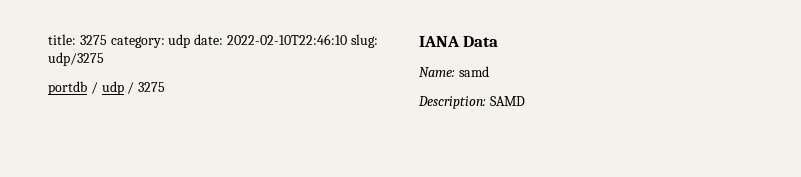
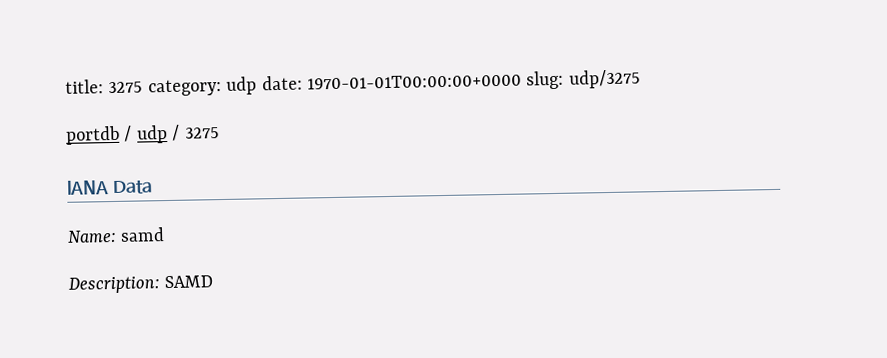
- title: 3275 category: udp date: 2022-02-10T22:46:10 slug: udp/3275
+ title: 3275 category: udp date: 1970-01-01T00:00:00+0000 slug: udp/3275

